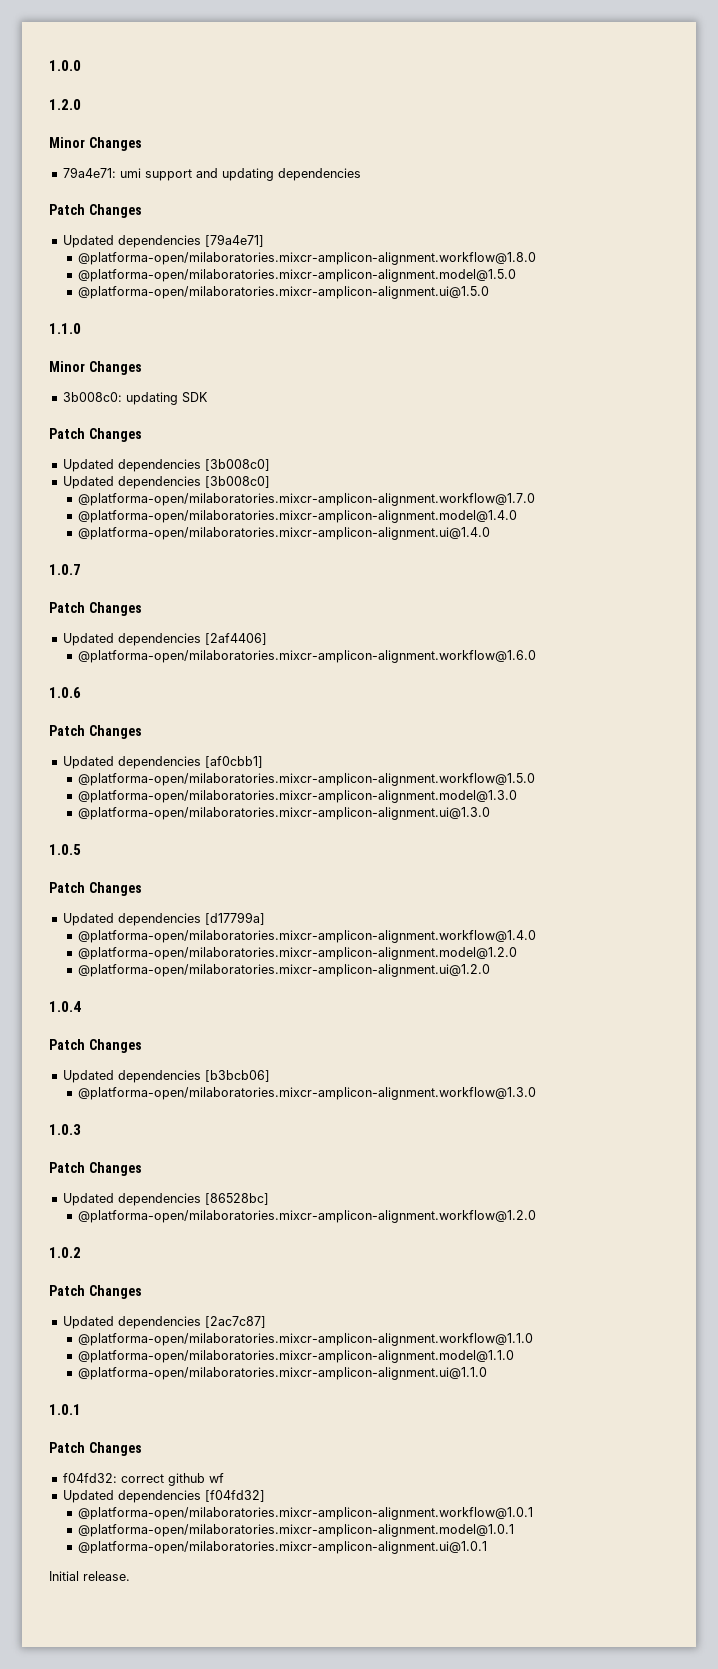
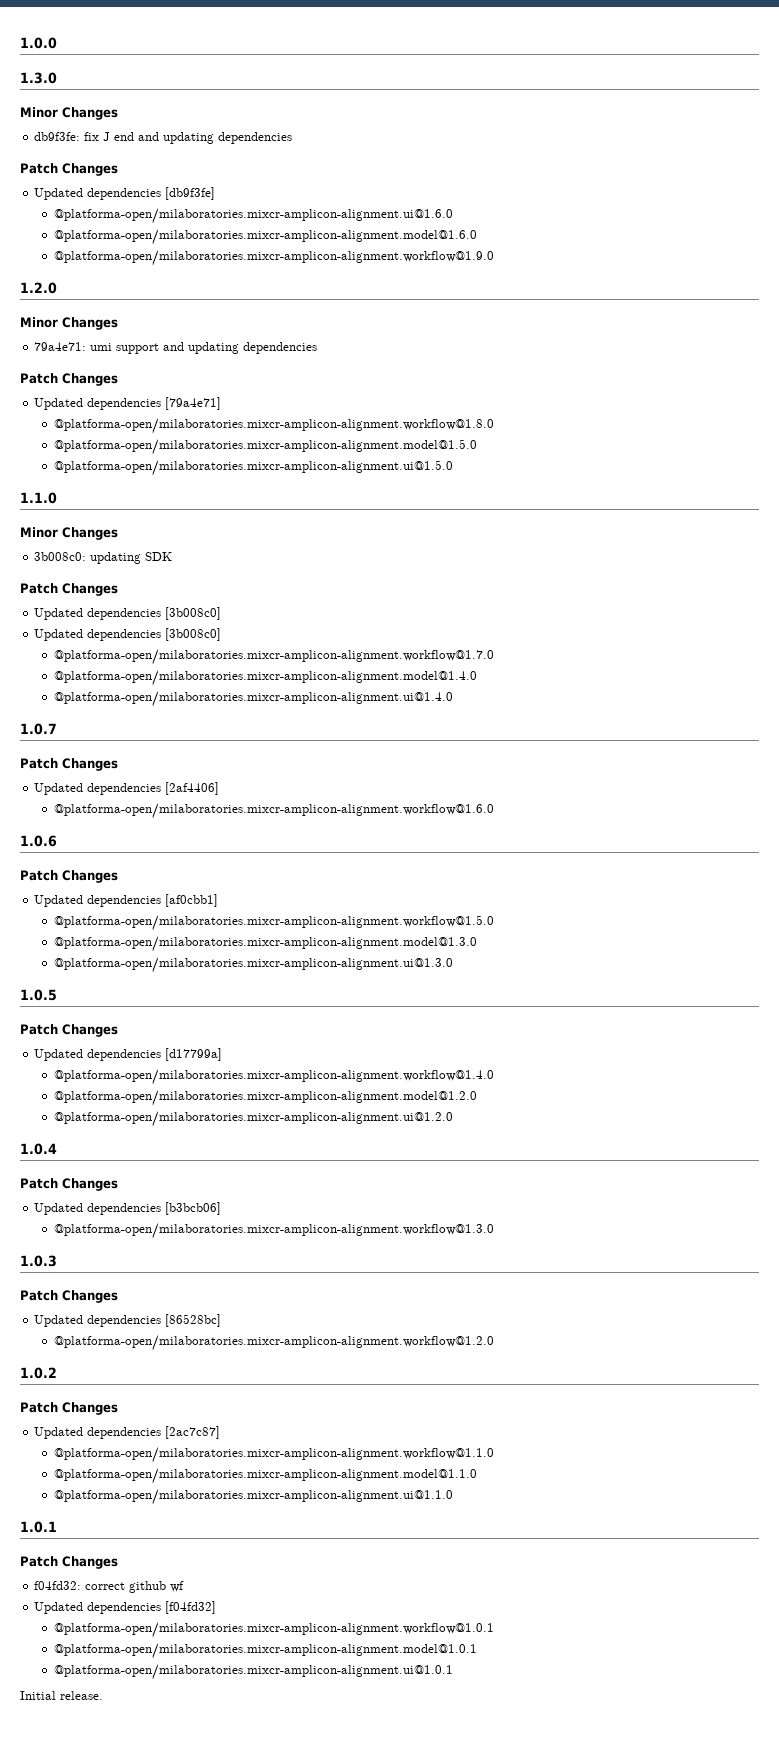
+ 1.3.0
+ Minor Changes
+ db9f3fe: fix J end and updating dependencies
+ Patch Changes
+ Updated dependencies [db9f3fe]
+ @platforma-open/milaboratories.mixcr-amplicon-alignment.ui@1.6.0
+ @platforma-open/milaboratories.mixcr-amplicon-alignment.model@1.6.0
+ @platforma-open/milaboratories.mixcr-amplicon-alignment.workflow@1.9.0

